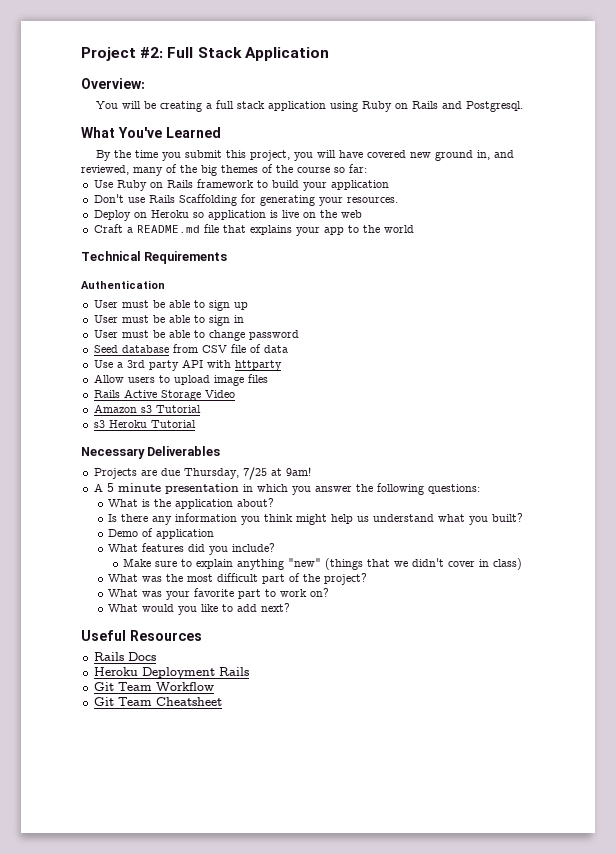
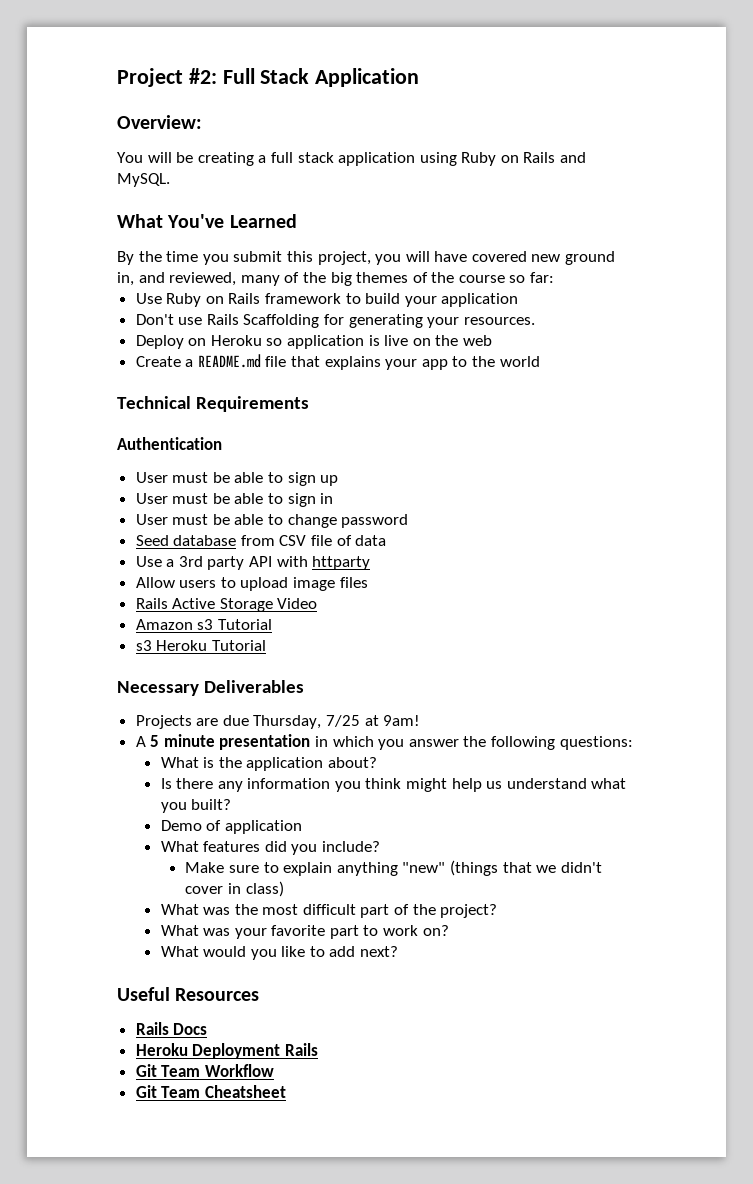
- You will be creating a full stack application using Ruby on Rails and Postgresql.
+ You will be creating a full stack application using Ruby on Rails and MySQL.
- Craft a README.md file that explains your app to the world
+ Create a README.md file that explains your app to the world

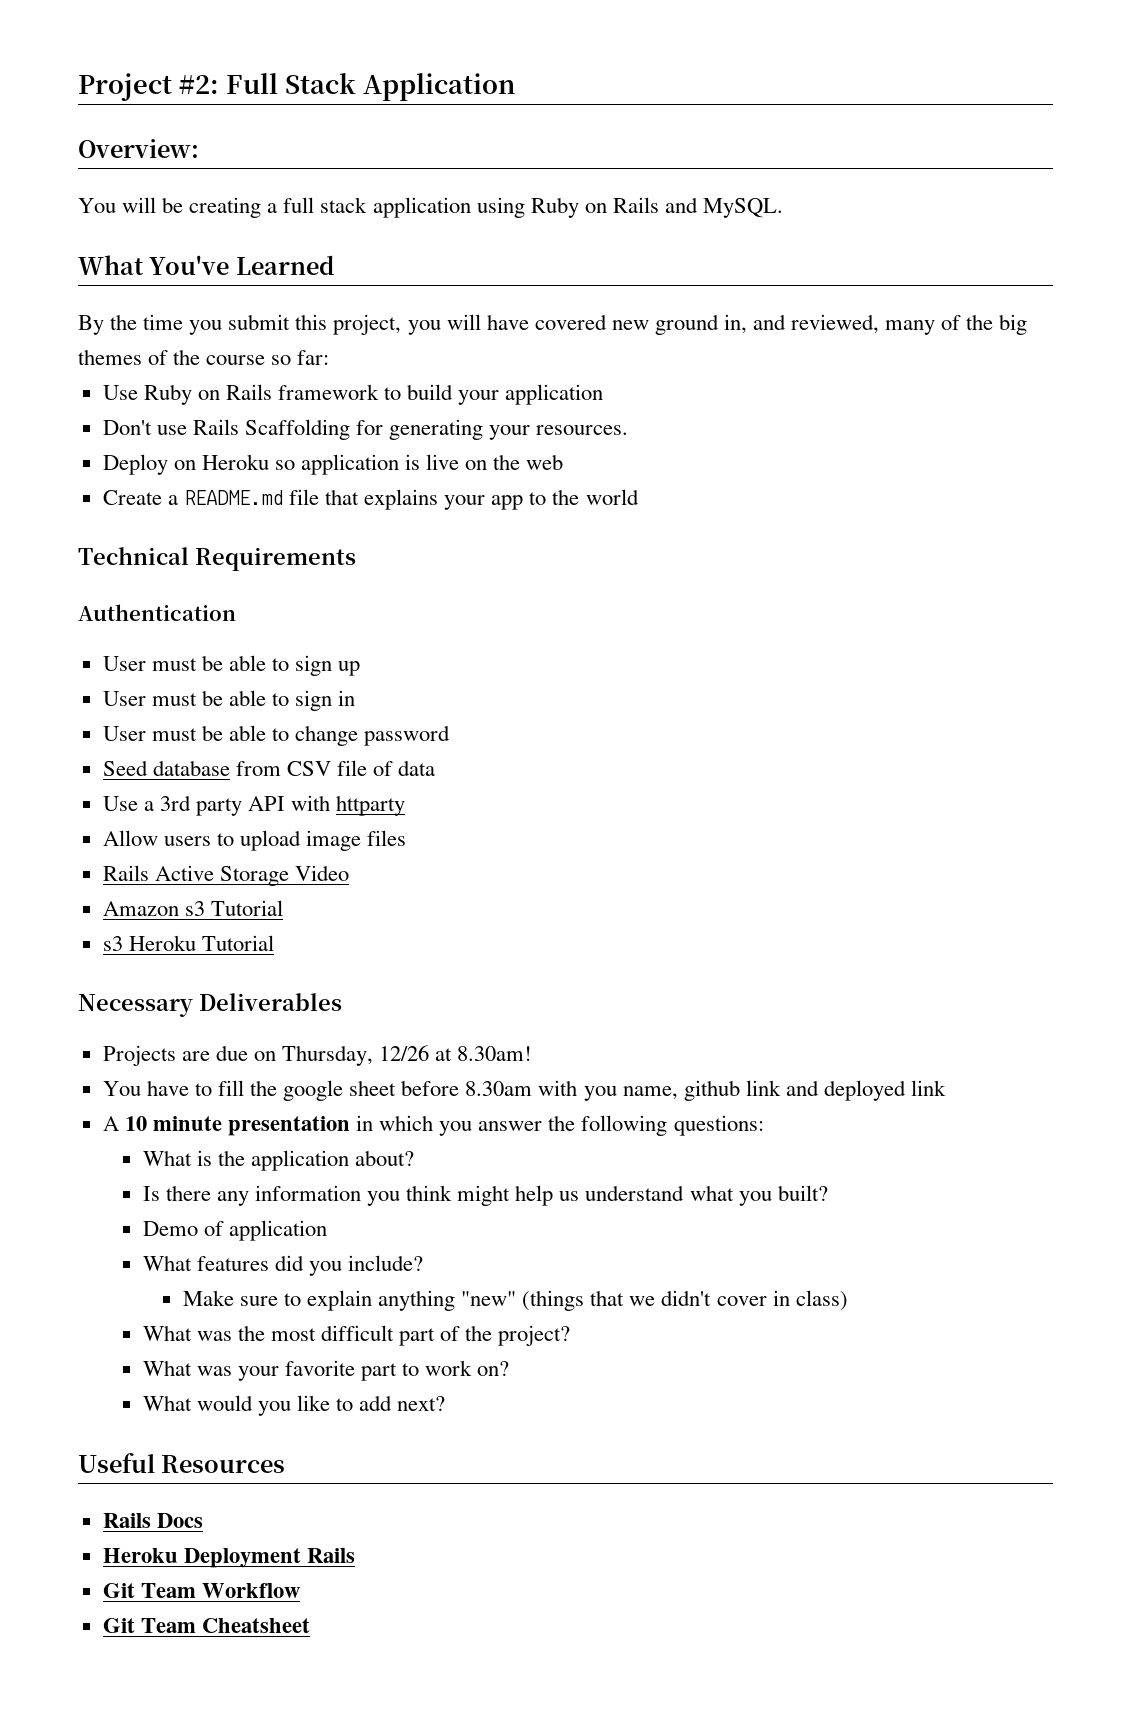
- Projects are due Thursday, 7/25 at 9am!
+ Projects are due on Thursday, 12/26 at 8.30am!
+ You have to fill the google sheet before 8.30am with you name, github link and deployed link
- A 5 minute presentation in which you answer the following questions:
+ A 10 minute presentation in which you answer the following questions:

